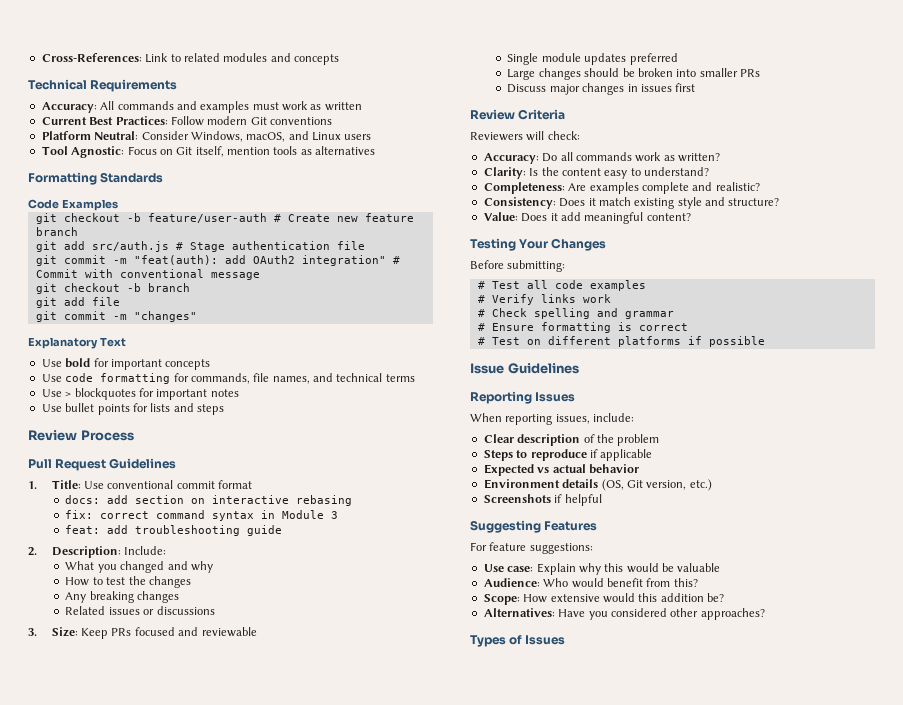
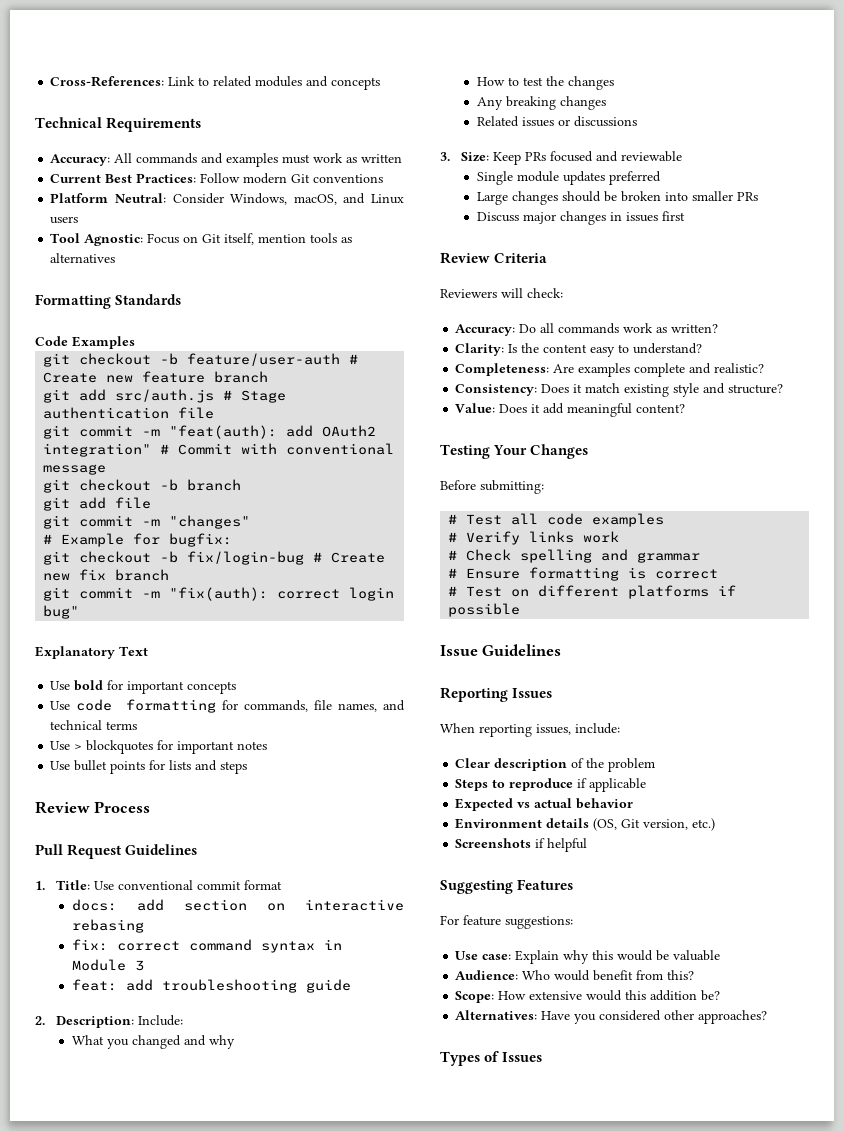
+ # Example for bugfix:
+ git checkout -b fix/login-bug # Create new fix branch
+ git commit -m "fix(auth): correct login bug"

